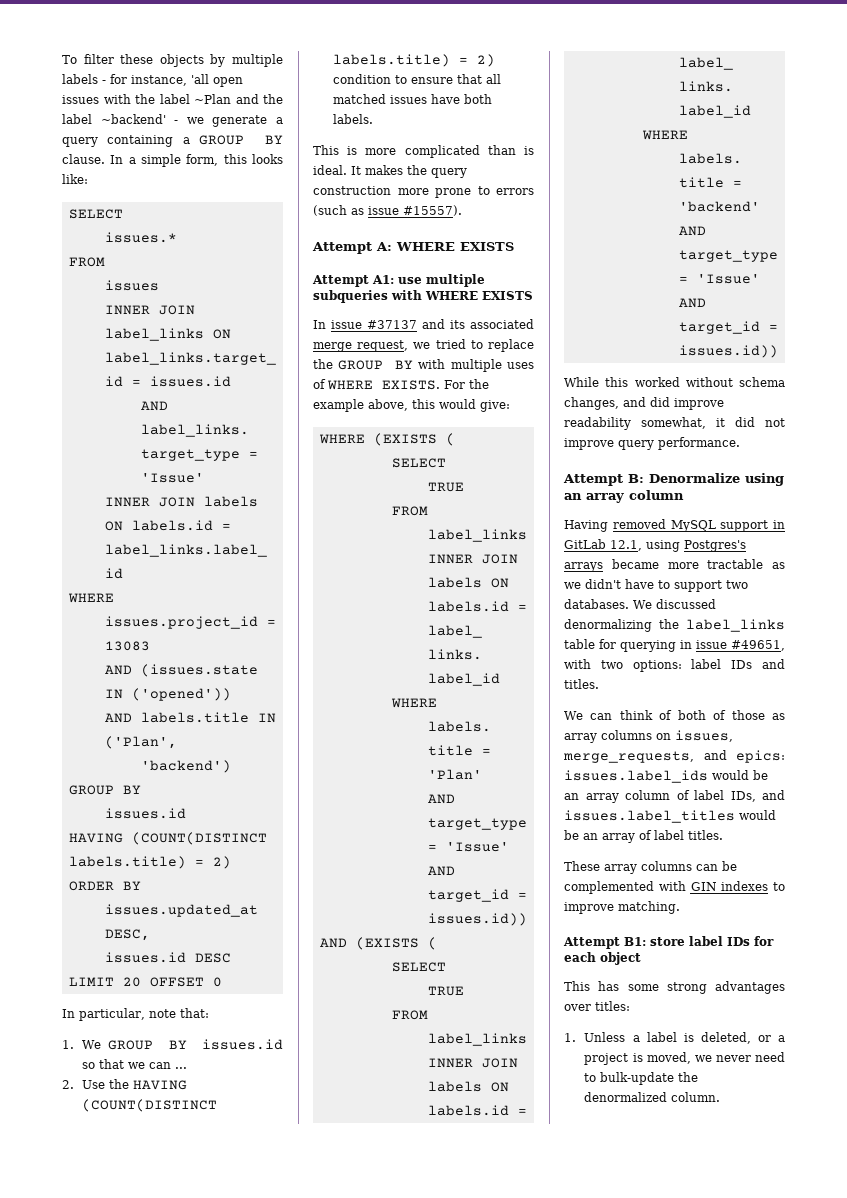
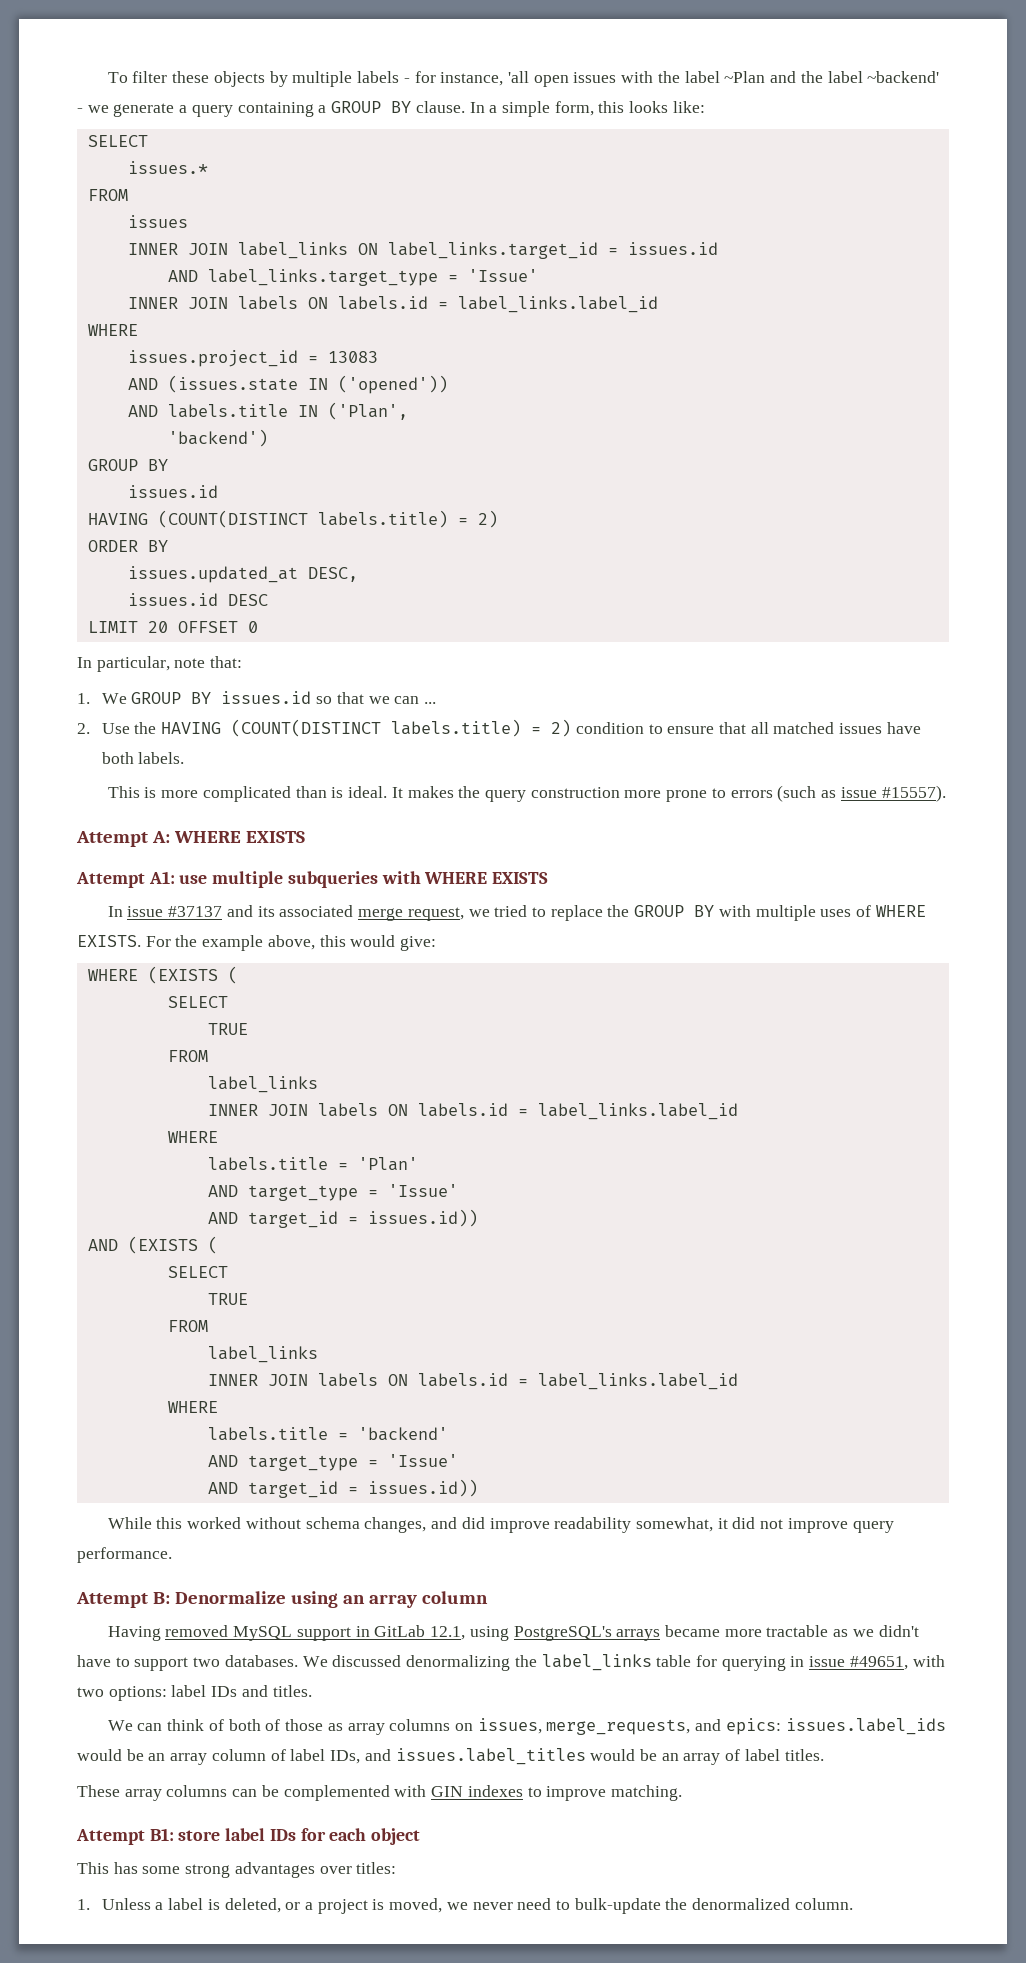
- Having removed MySQL support in GitLab 12.1, using Postgres's arrays became more tractable as we didn't have to support two databases.
+ Having removed MySQL support in GitLab 12.1, using PostgreSQL's arrays became more tractable as we didn't have to support two databases.

